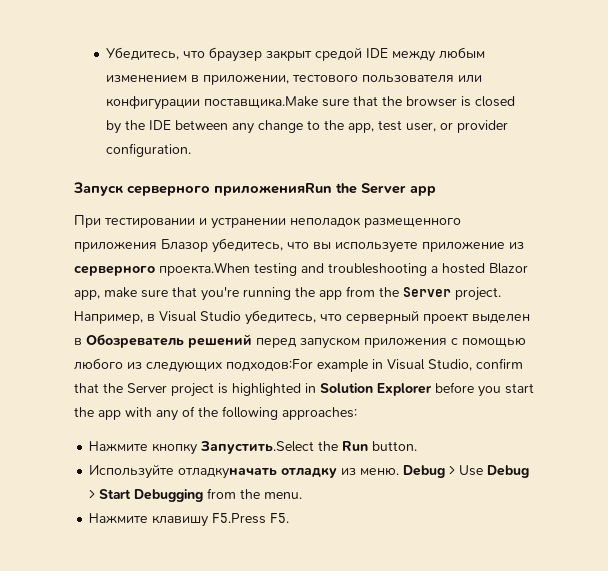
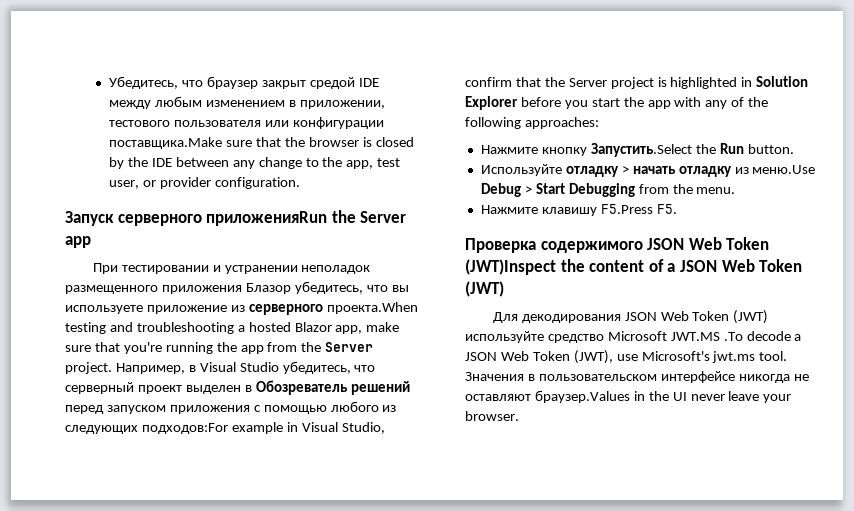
- Используйте отладкуначать отладку из меню. Debug > Use Debug > Start Debugging from the menu.
+ Используйте отладку > начать отладку из меню.Use Debug > Start Debugging from the menu.
+ Проверка содержимого JSON Web Token (JWT)Inspect the content of a JSON Web Token (JWT)
+ Для декодирования JSON Web Token (JWT) используйте средство Microsoft JWT.MS .To decode a JSON Web Token (JWT), use Microsoft's jwt.ms tool. Значения в пользовательском интерфейсе никогда не оставляют браузер.Values in the UI never leave your browser.

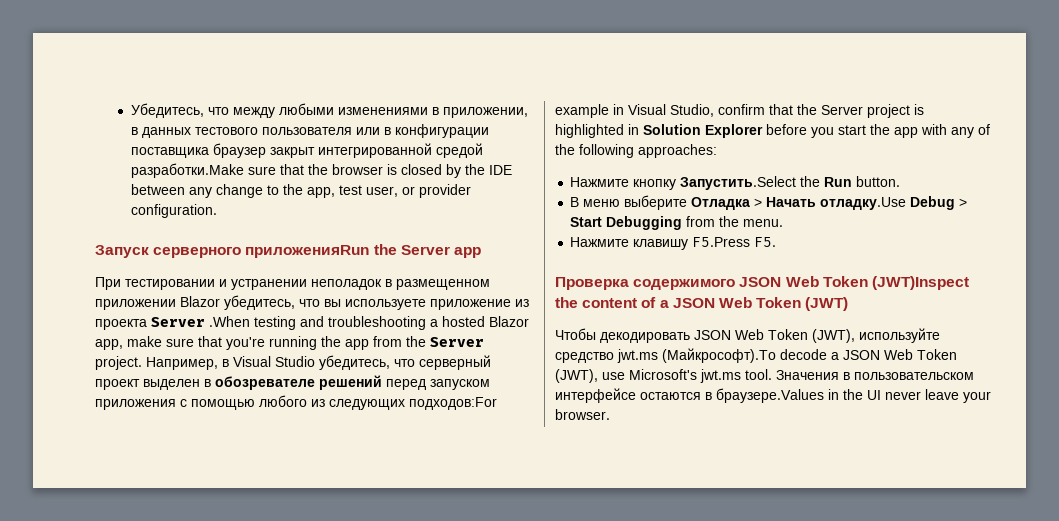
- Убедитесь, что браузер закрыт средой IDE между любым изменением в приложении, тестового пользователя или конфигурации поставщика.Make sure that the browser is closed by the IDE between any change to the app, test user, or provider configuration.
+ Убедитесь, что между любыми изменениями в приложении, в данных тестового пользователя или в конфигурации поставщика браузер закрыт интегрированной средой разработки.Make sure that the browser is closed by the IDE between any change to the app, test user, or provider configuration.
- При тестировании и устранении неполадок размещенного приложения Блазор убедитесь, что вы используете приложение из серверного проекта.When testing and troubleshooting a hosted Blazor app, make sure that you're running the app from the Server project.
+ При тестировании и устранении неполадок в размещенном приложении Blazor убедитесь, что вы используете приложение из проекта Server .When testing and troubleshooting a hosted Blazor app, make sure that you're running the app from the Server project.
- Например, в Visual Studio убедитесь, что серверный проект выделен в Обозреватель решений перед запуском приложения с помощью любого из следующих подходов:For example in Visual Studio, confirm that the Server project is highlighted in Solution Explorer before you start the app with any of the following approaches:
+ Например, в Visual Studio убедитесь, что серверный проект выделен в обозревателе решений перед запуском приложения с помощью любого из следующих подходов:For example in Visual Studio, confirm that the Server project is highlighted in Solution Explorer before you start the app with any of the following approaches:
- Используйте отладку > начать отладку из меню.Use Debug > Start Debugging from the menu.
+ В меню выберите Отладка > Начать отладку.Use Debug > Start Debugging from the menu.
- Для декодирования JSON Web Token (JWT) используйте средство Microsoft JWT.MS .To decode a JSON Web Token (JWT), use Microsoft's jwt.ms tool.
+ Чтобы декодировать JSON Web Token (JWT), используйте средство jwt.ms (Майкрософт).To decode a JSON Web Token (JWT), use Microsoft's jwt.ms tool.
- Значения в пользовательском интерфейсе никогда не оставляют браузер.Values in the UI never leave your browser.
+ Значения в пользовательском интерфейсе остаются в браузере.Values in the UI never leave your browser.

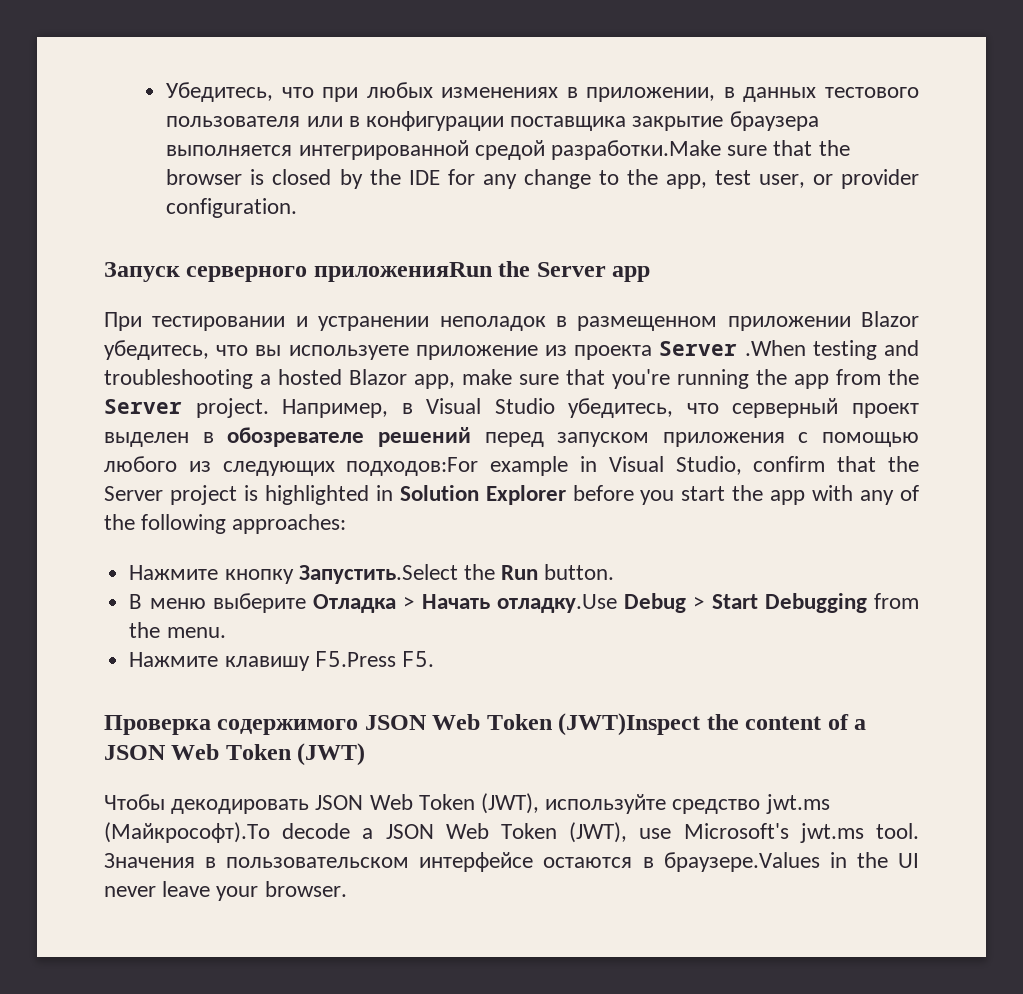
- Убедитесь, что между любыми изменениями в приложении, в данных тестового пользователя или в конфигурации поставщика браузер закрыт интегрированной средой разработки.Make sure that the browser is closed by the IDE between any change to the app, test user, or provider configuration.
+ Убедитесь, что при любых изменениях в приложении, в данных тестового пользователя или в конфигурации поставщика закрытие браузера выполняется интегрированной средой разработки.Make sure that the browser is closed by the IDE for any change to the app, test user, or provider configuration.

